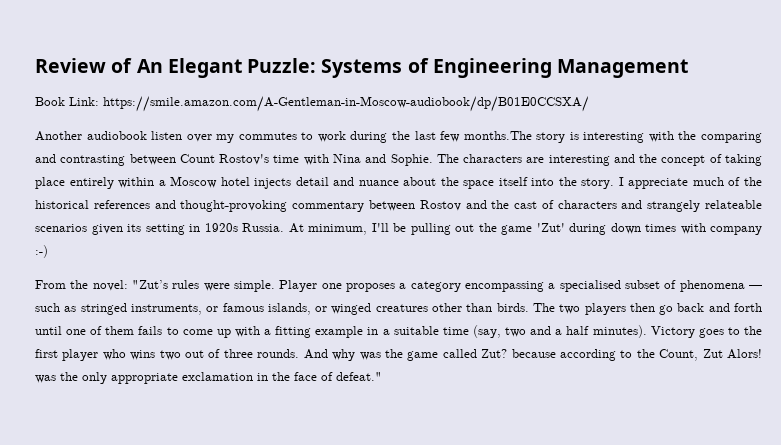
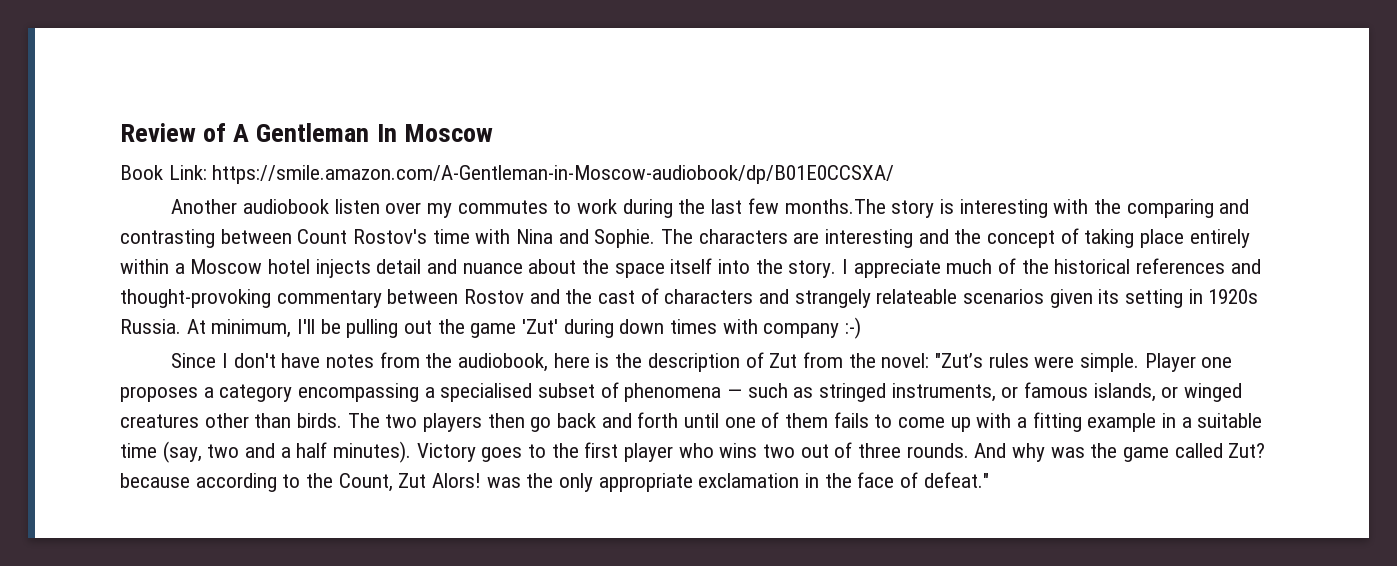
- Review of An Elegant Puzzle: Systems of Engineering Management
+ Review of A Gentleman In Moscow
- From the novel: "Zut’s rules were simple.
+ Since I don't have notes from the audiobook, here is the description of Zut from the novel: "Zut’s rules were simple.

